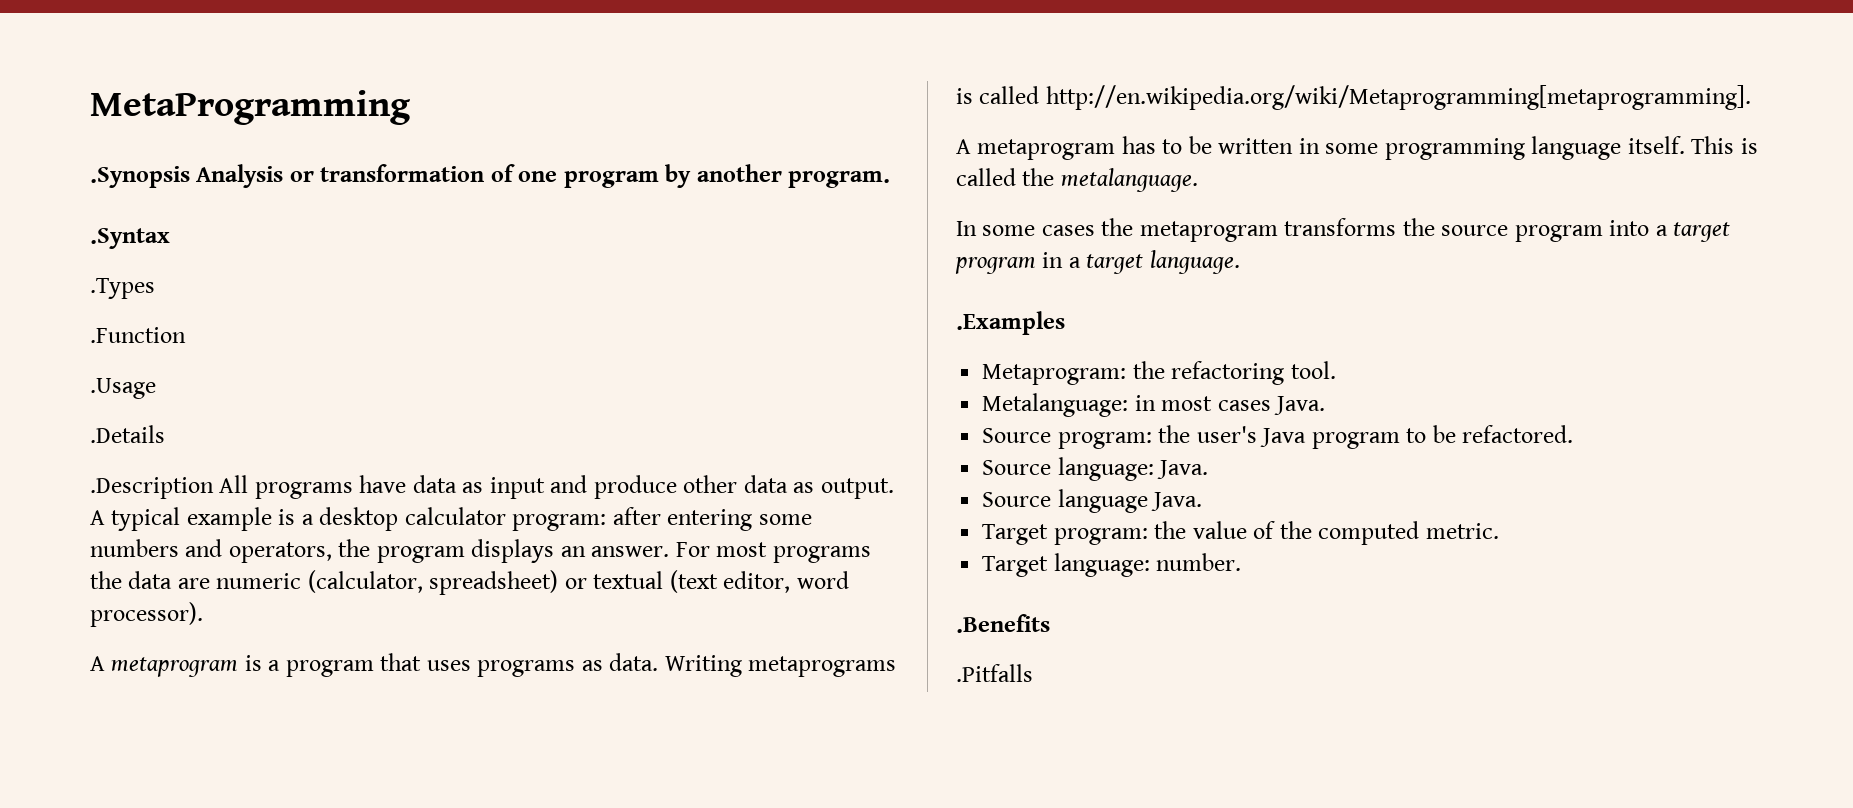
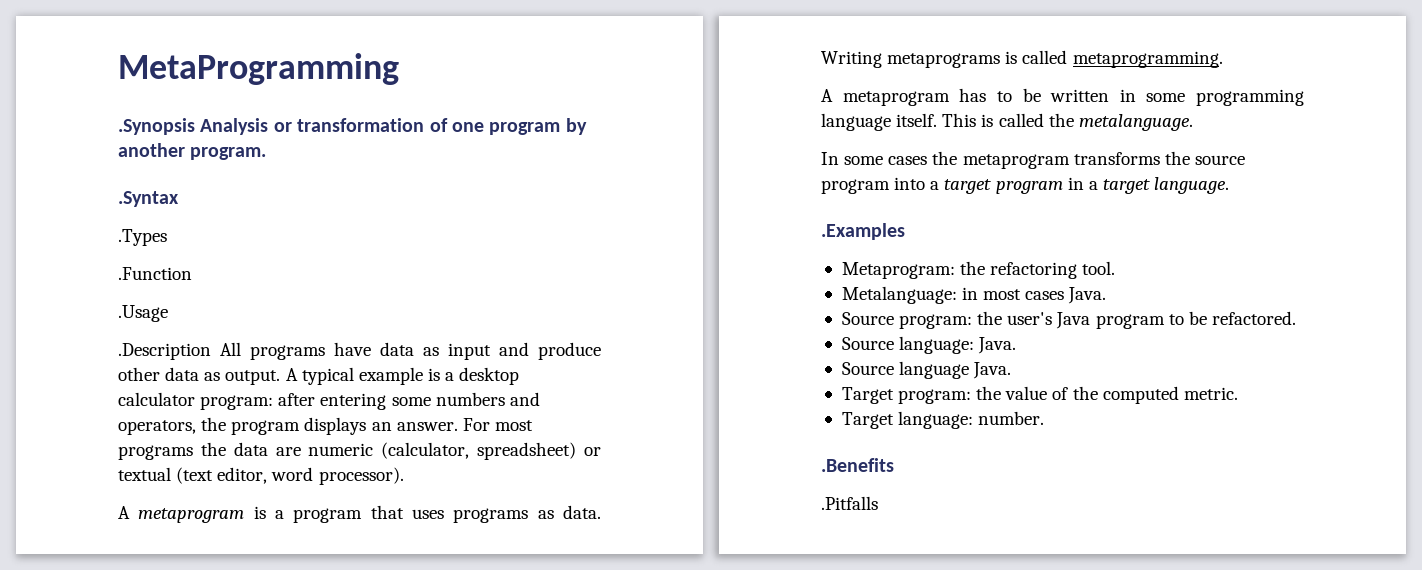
- .Details
- Writing metaprograms is called http://en.wikipedia.org/wiki/Metaprogramming[metaprogramming].
+ Writing metaprograms is called metaprogramming.

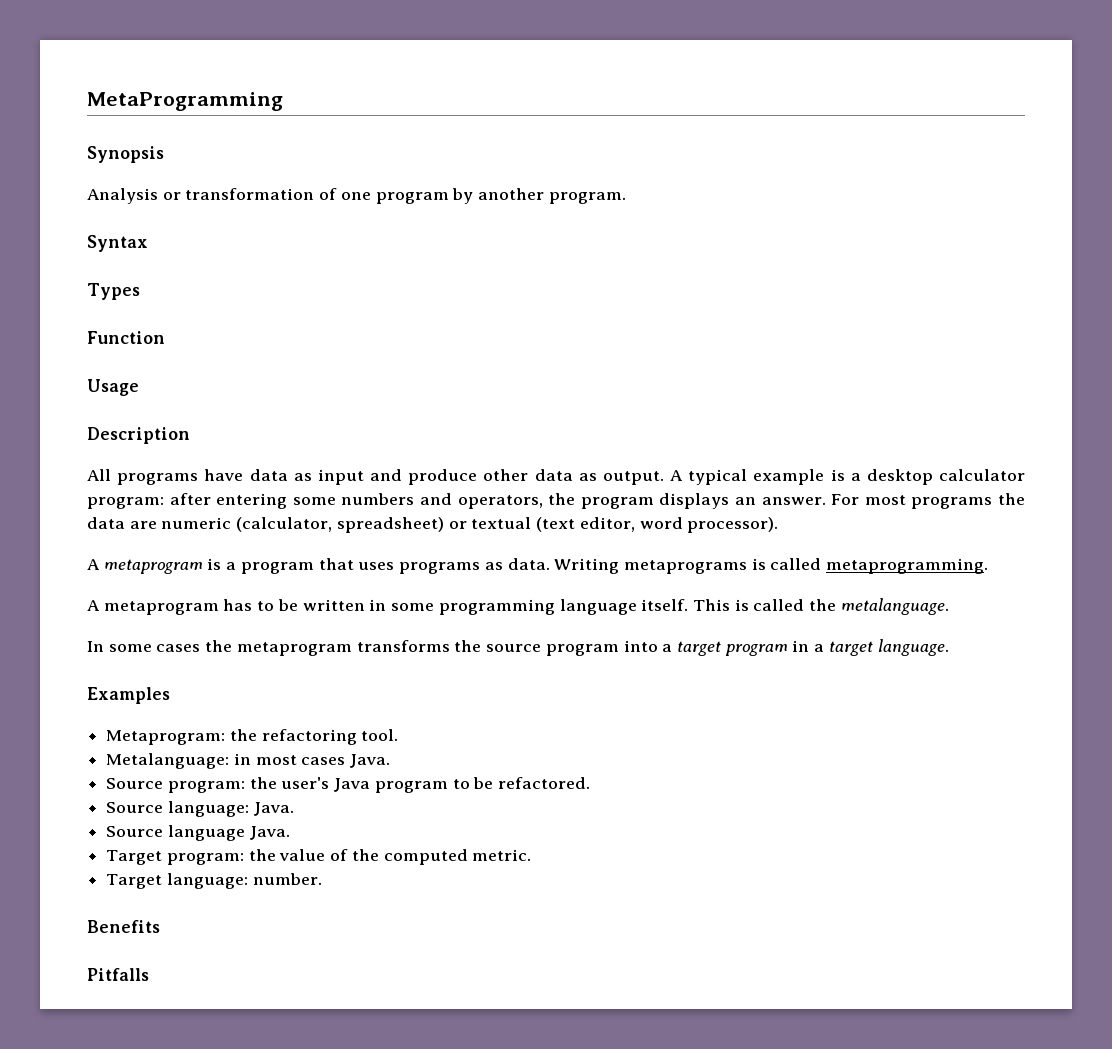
- .Synopsis Analysis or transformation of one program by another program.
+ Synopsis
+ Analysis or transformation of one program by another program.
- .Syntax
- .Types
- .Function
- .Usage
- .Description All programs have data as input and produce other data as output.
+ Syntax
+ Types
+ Function
+ Usage
+ Description
+ All programs have data as input and produce other data as output.
- .Examples
+ Examples
- .Benefits
- .Pitfalls
+ Benefits
+ Pitfalls

